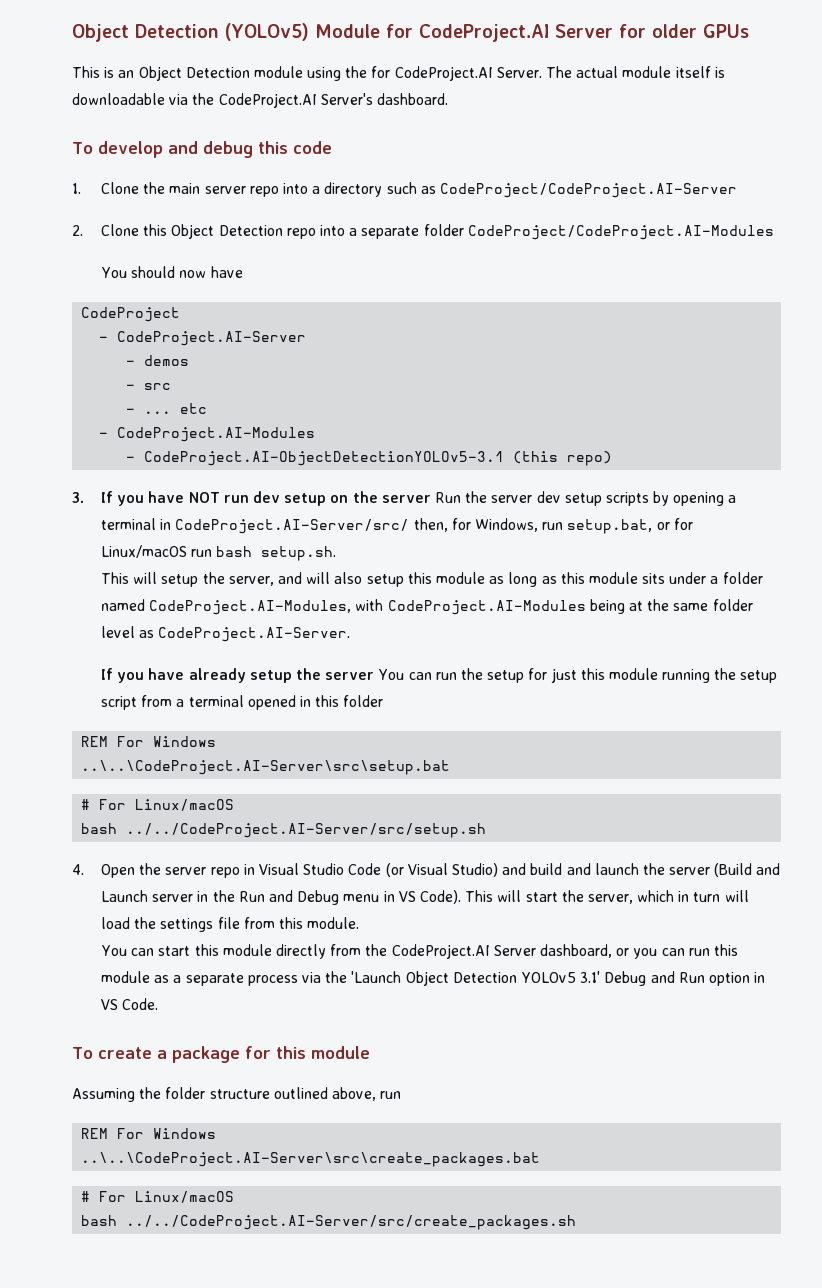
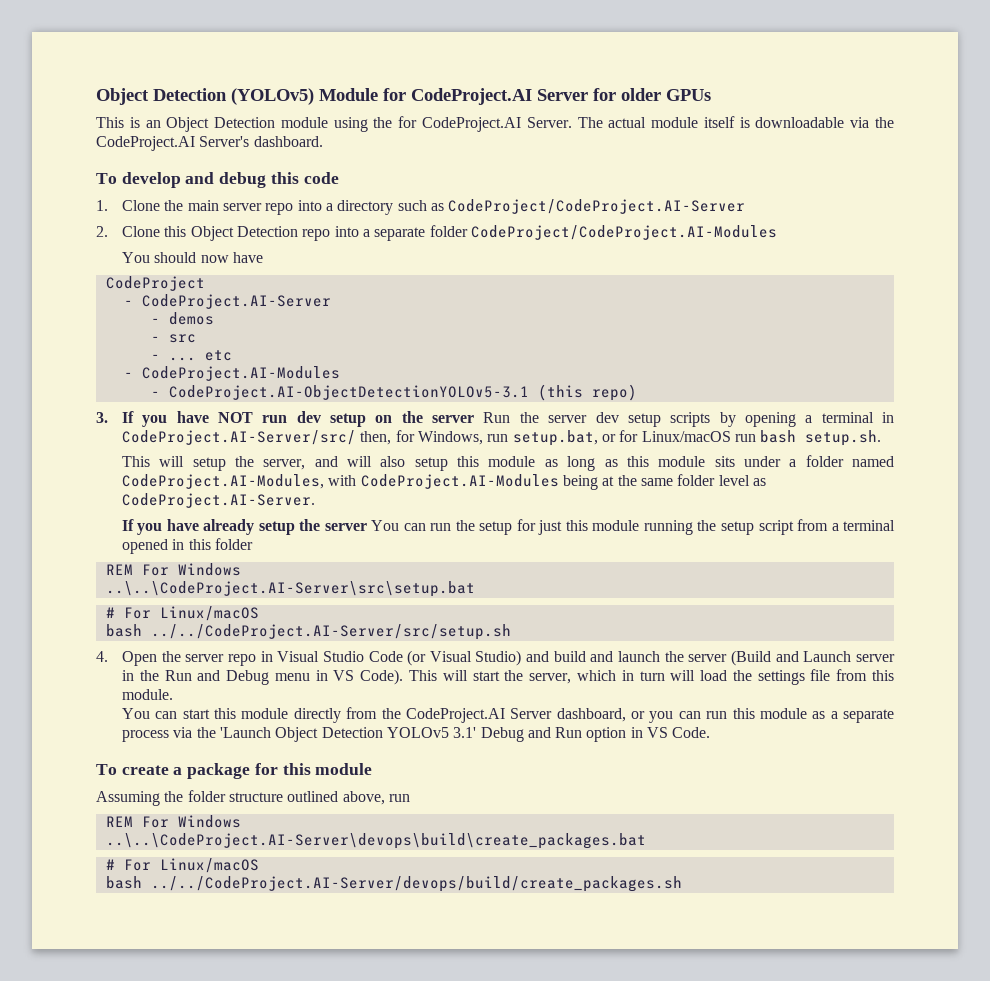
- ..\..\CodeProject.AI-Server\src\create_packages.bat
+ ..\..\CodeProject.AI-Server\devops\build\create_packages.bat
  # For Linux/macOS
- bash ../../CodeProject.AI-Server/src/create_packages.sh
+ bash ../../CodeProject.AI-Server/devops/build/create_packages.sh

